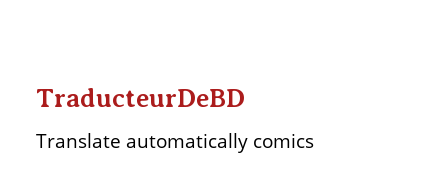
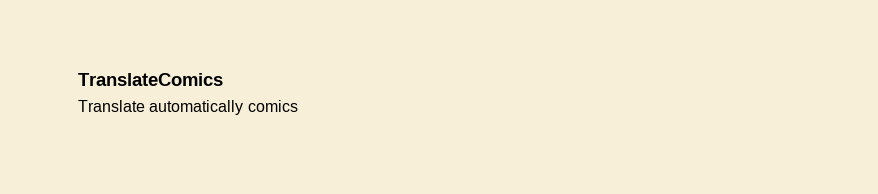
- TraducteurDeBD
+ TranslateComics

